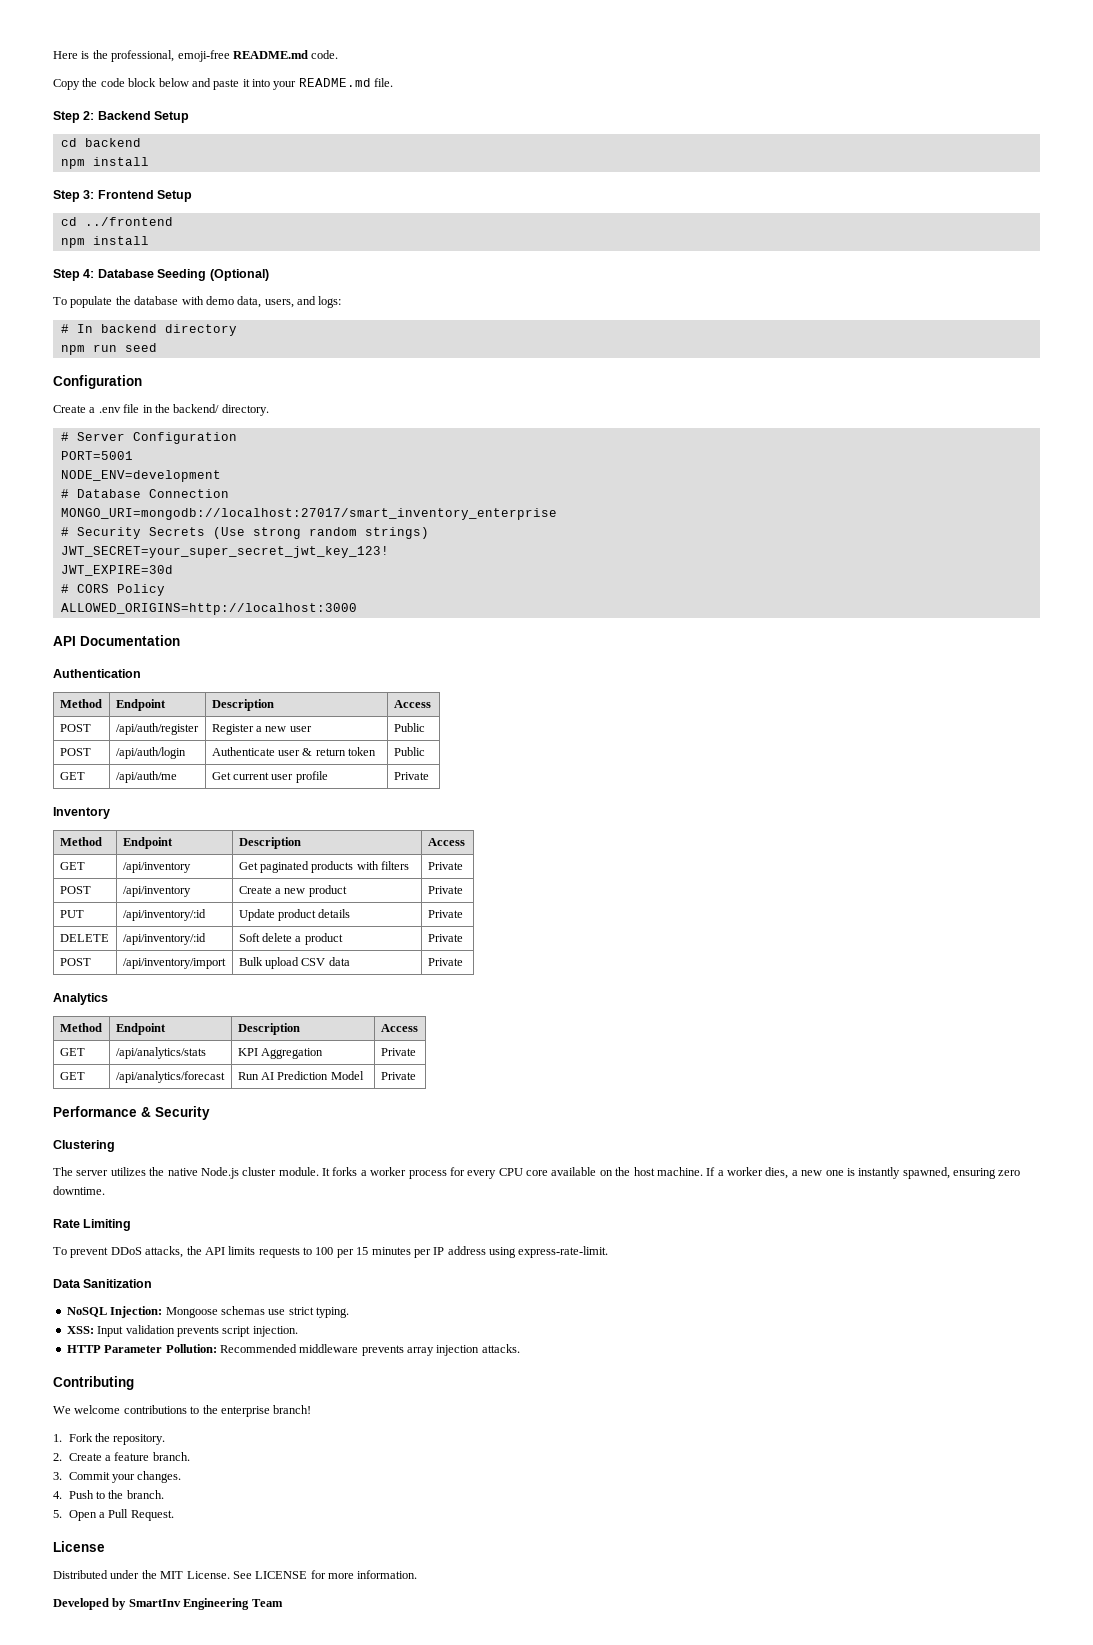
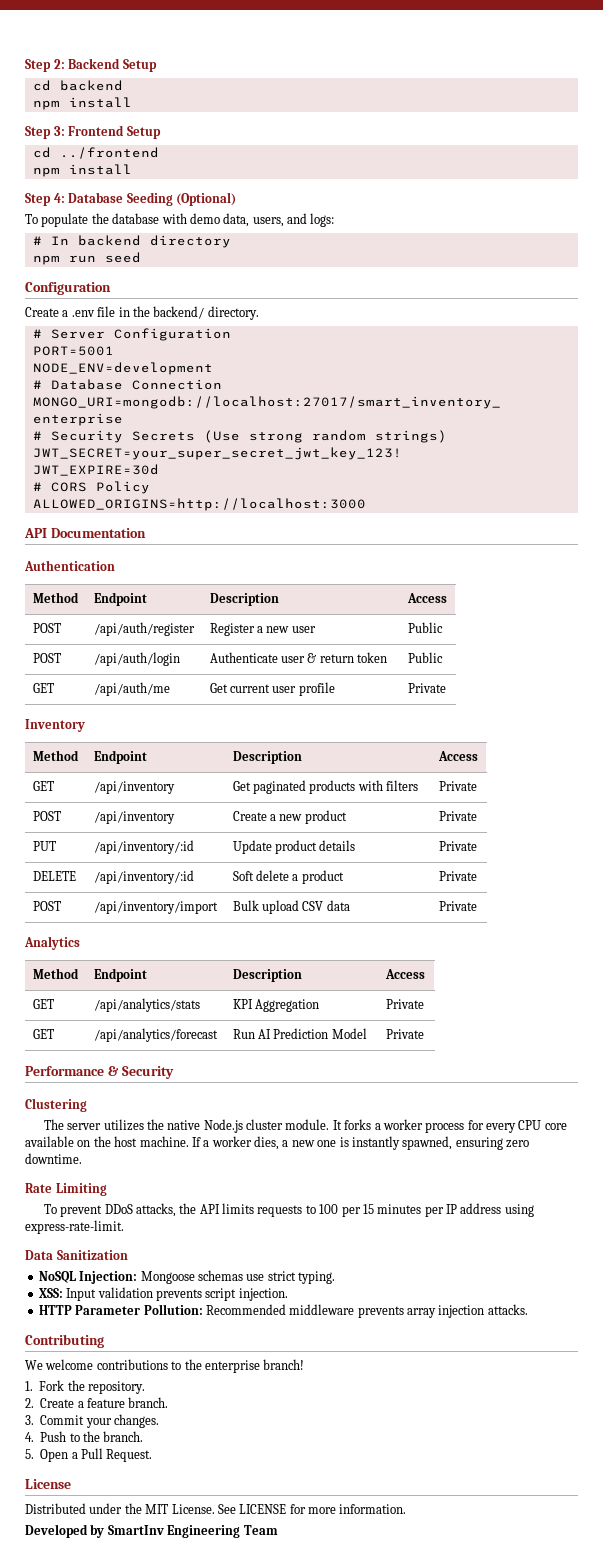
- Here is the professional, emoji-free README.md code.
- Copy the code block below and paste it into your README.md file.

